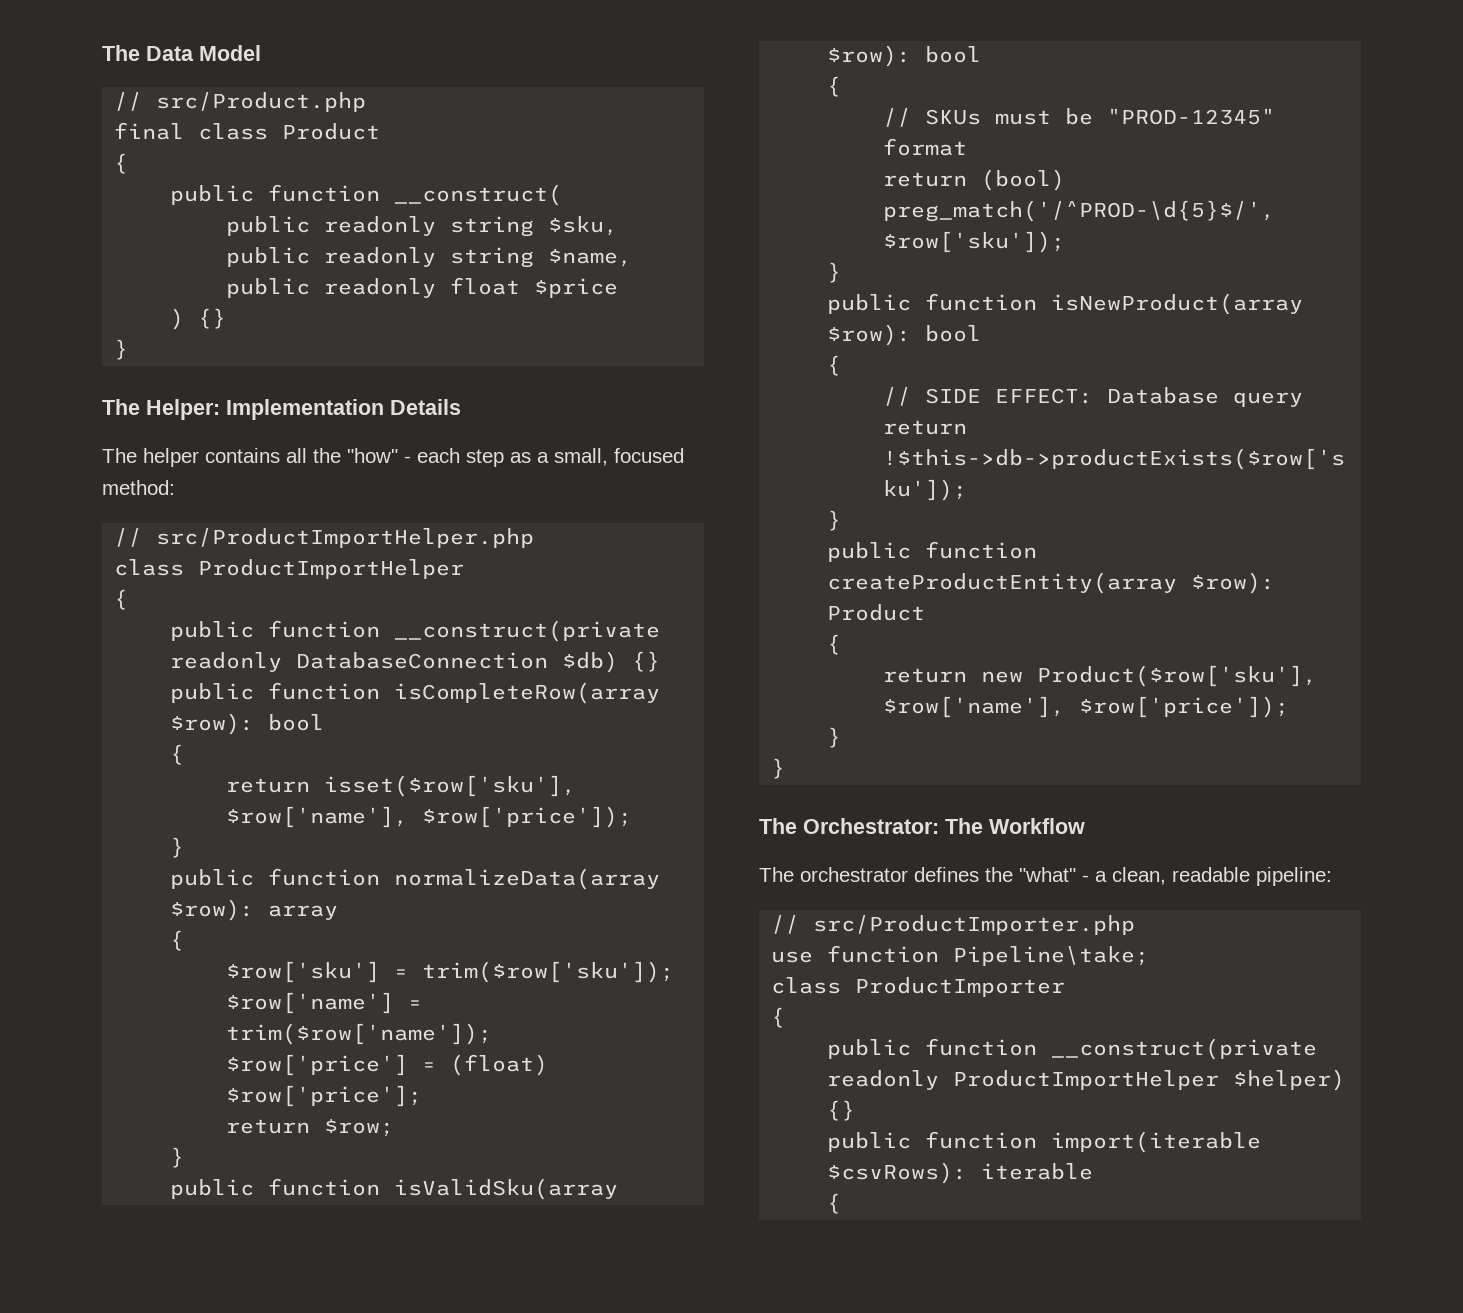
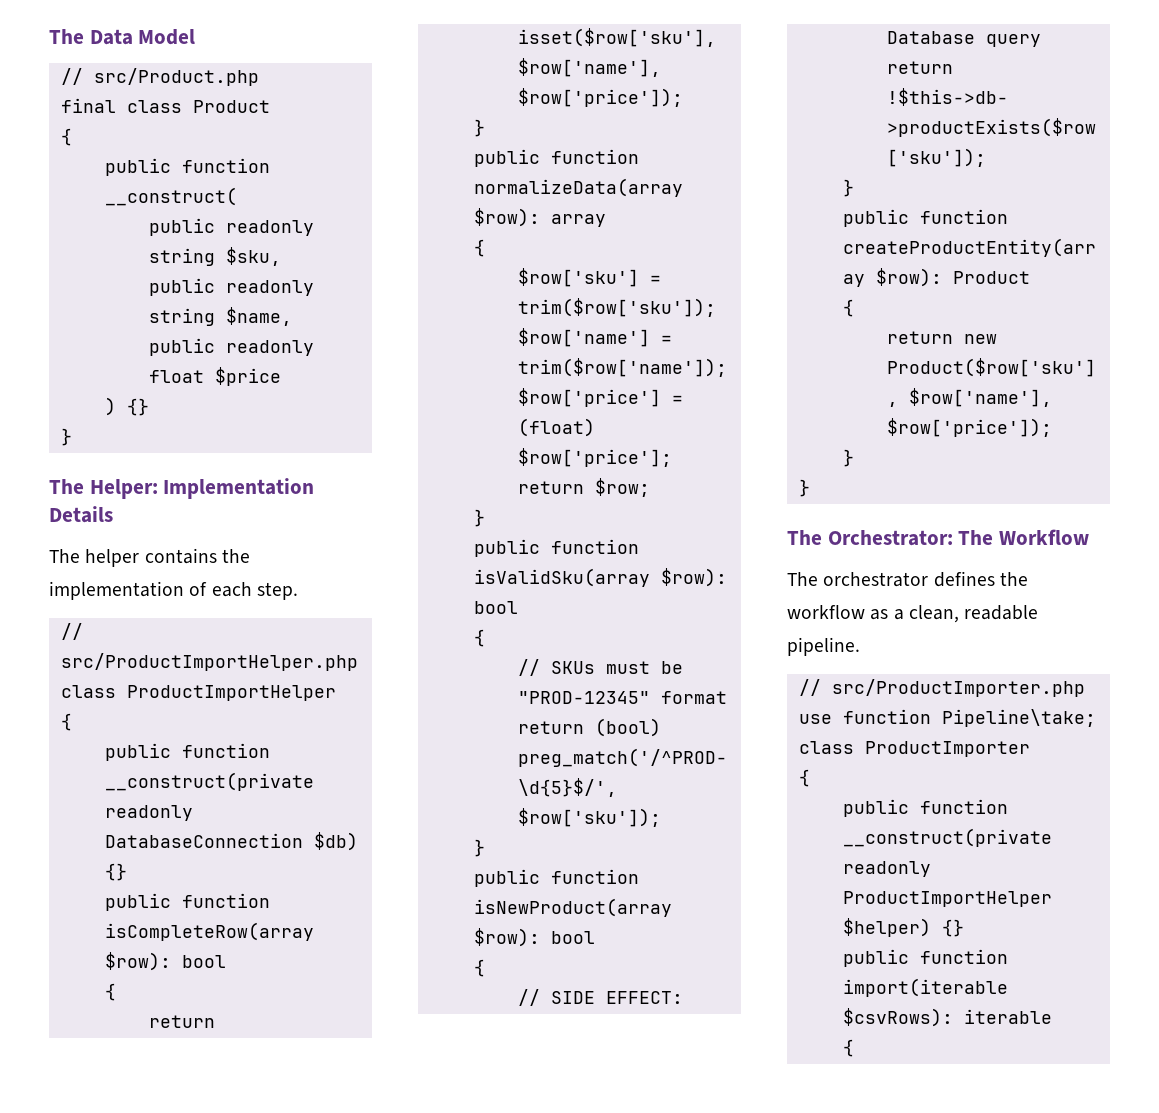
- The helper contains all the "how" - each step as a small, focused method:
+ The helper contains the implementation of each step.
- The orchestrator defines the "what" - a clean, readable pipeline:
+ The orchestrator defines the workflow as a clean, readable pipeline.

